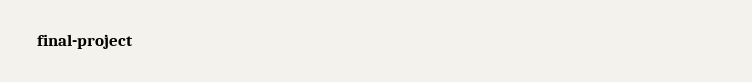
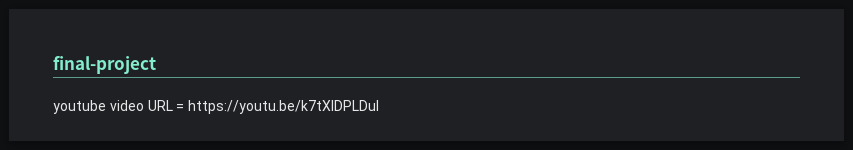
+ youtube video URL = https://youtu.be/k7tXIDPLDuI

